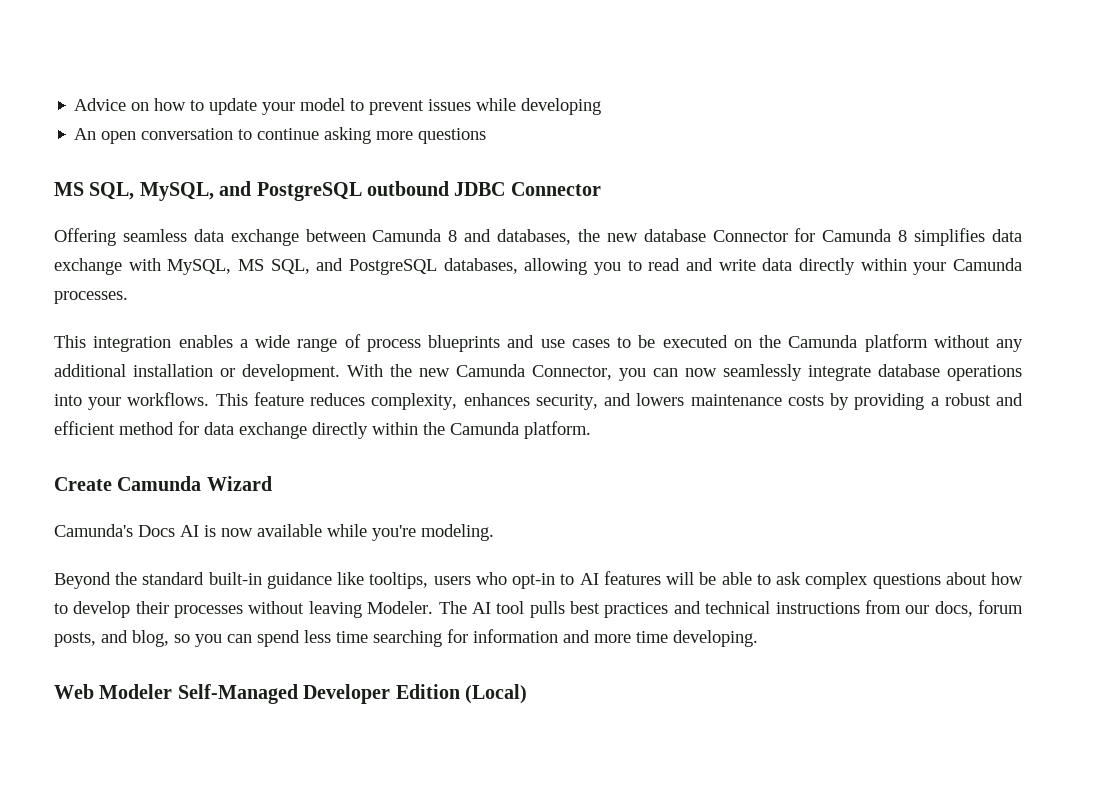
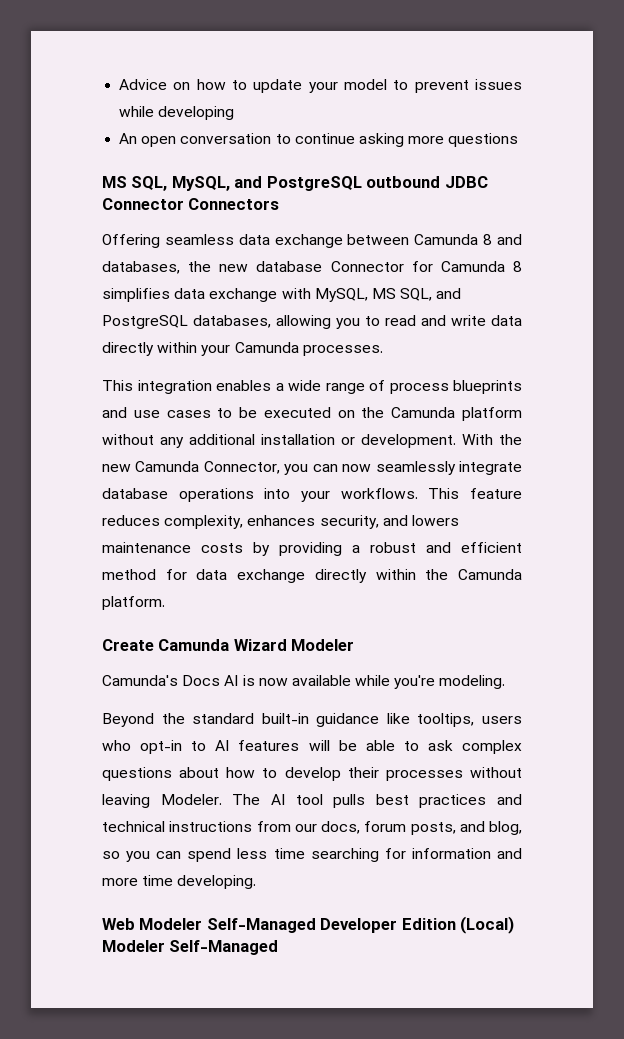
- MS SQL, MySQL, and PostgreSQL outbound JDBC Connector
+ MS SQL, MySQL, and PostgreSQL outbound JDBC Connector Connectors
- Create Camunda Wizard
+ Create Camunda Wizard Modeler
- Web Modeler Self-Managed Developer Edition (Local)
+ Web Modeler Self-Managed Developer Edition (Local) Modeler Self-Managed

